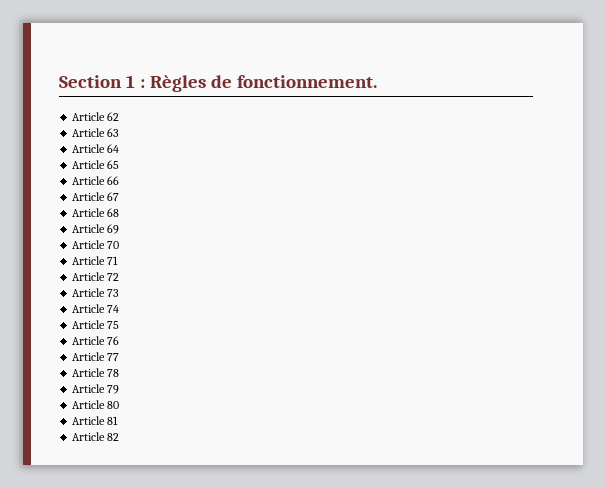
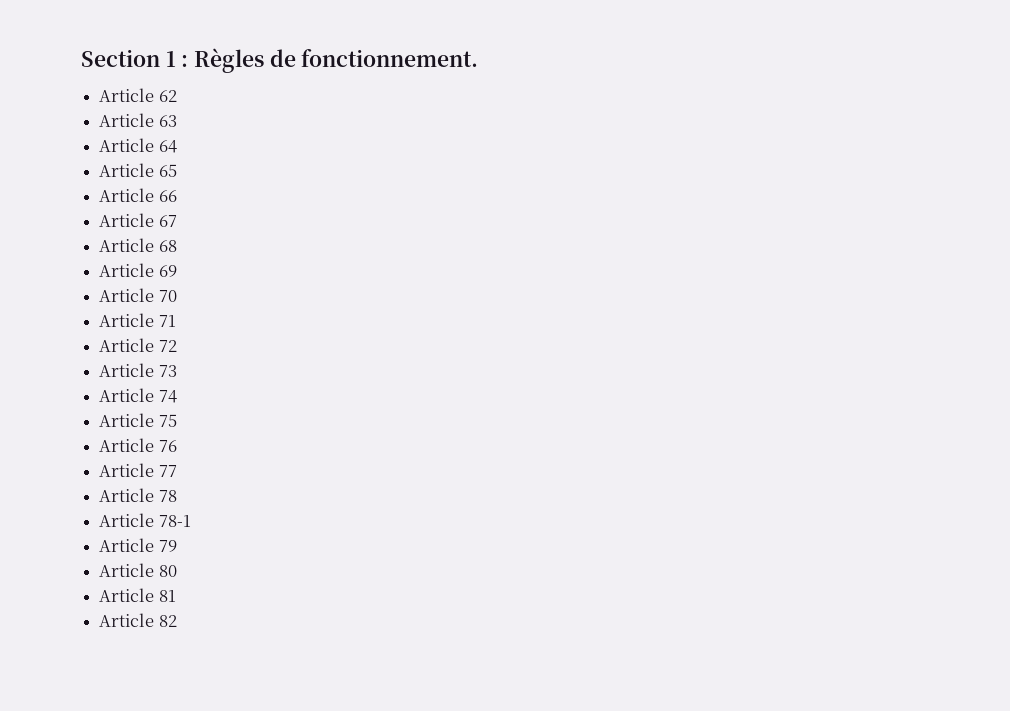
+ Article 78-1

